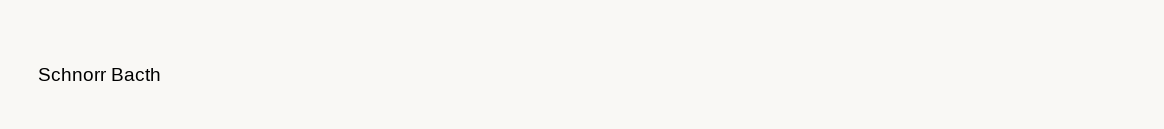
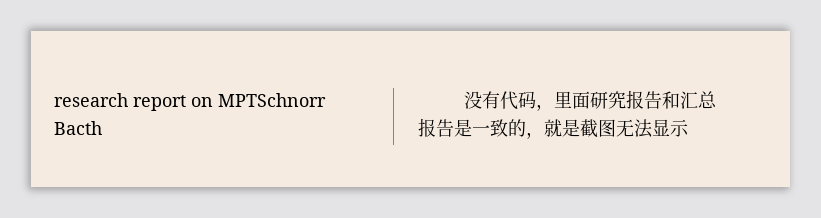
- Schnorr Bacth
+ research report on MPTSchnorr Bacth
+ 没有代码，里面研究报告和汇总报告是一致的，就是截图无法显示

